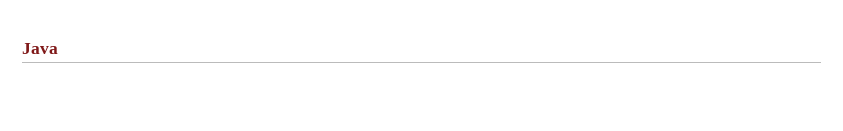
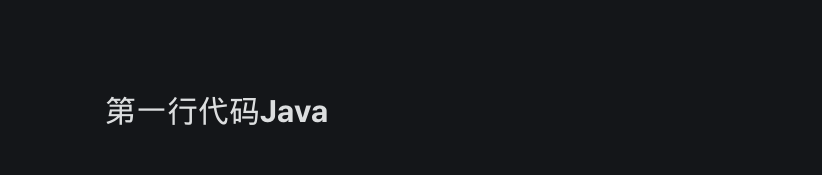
- Java
+ 第一行代码Java

